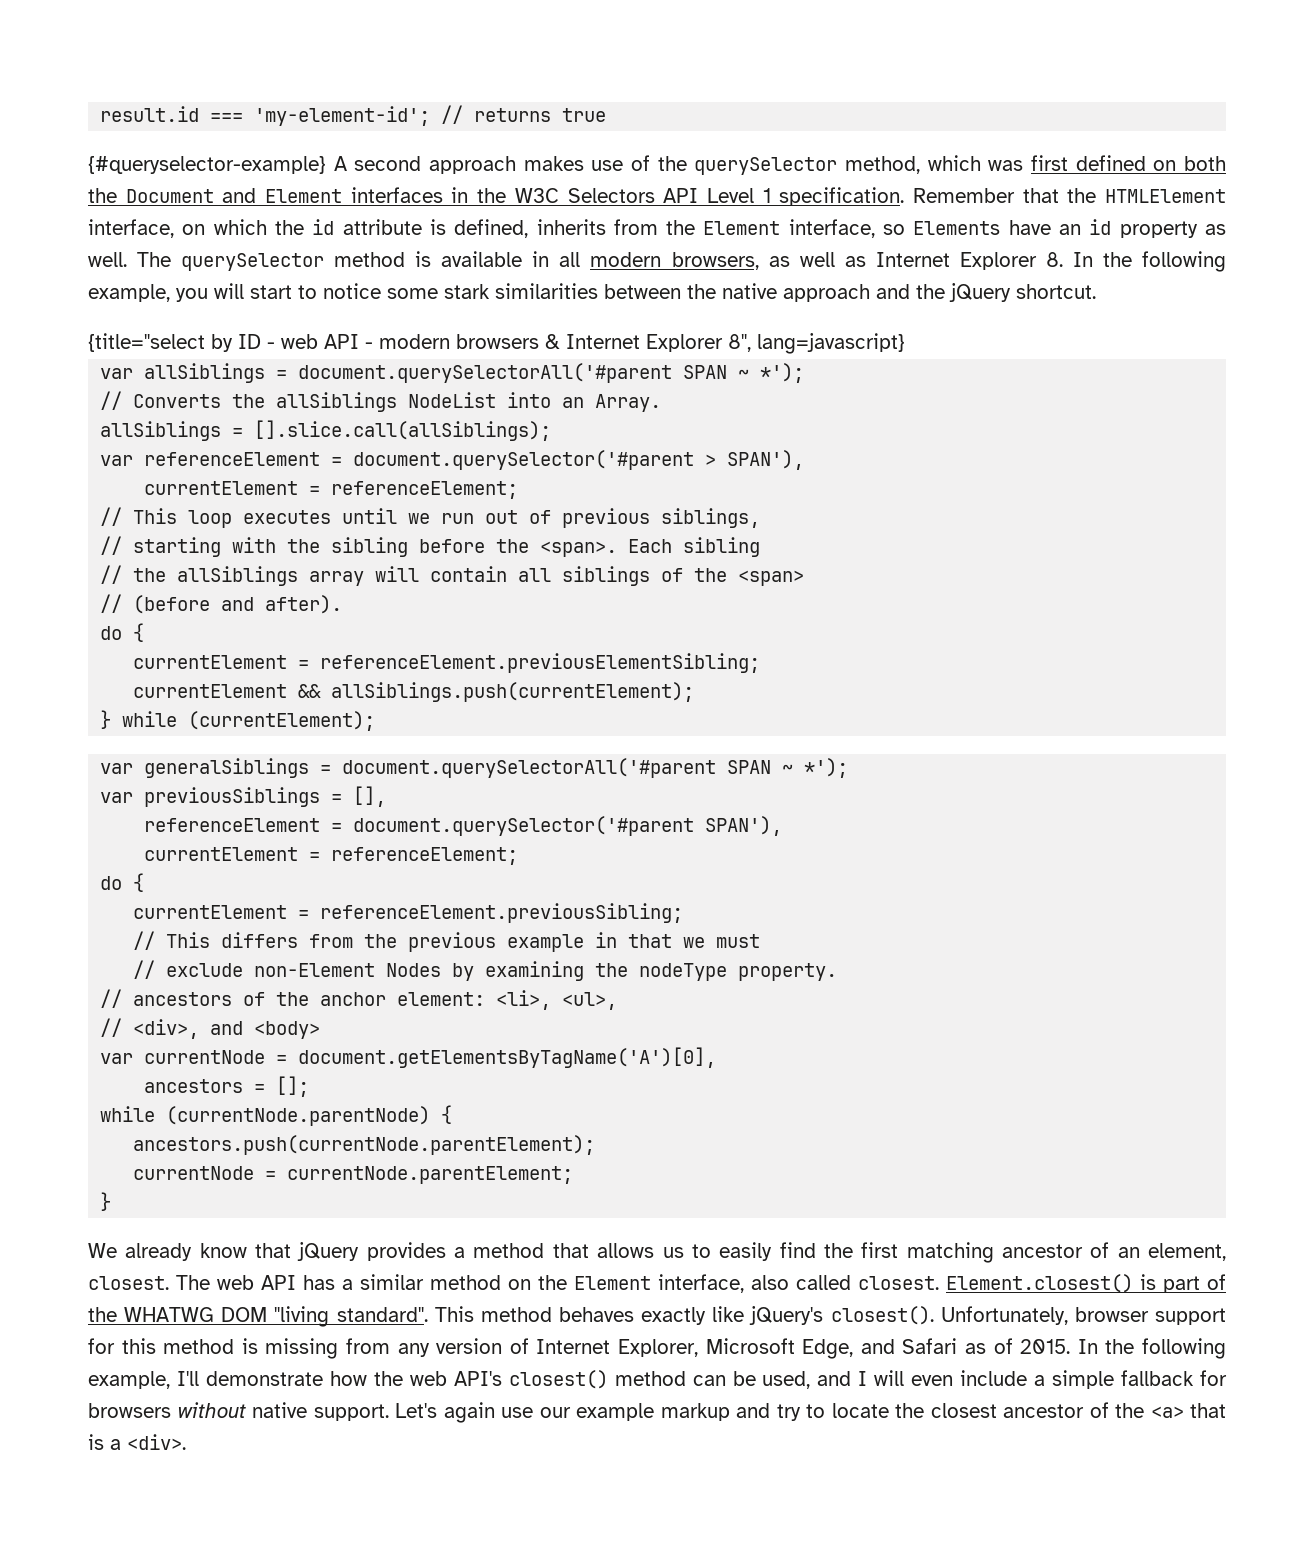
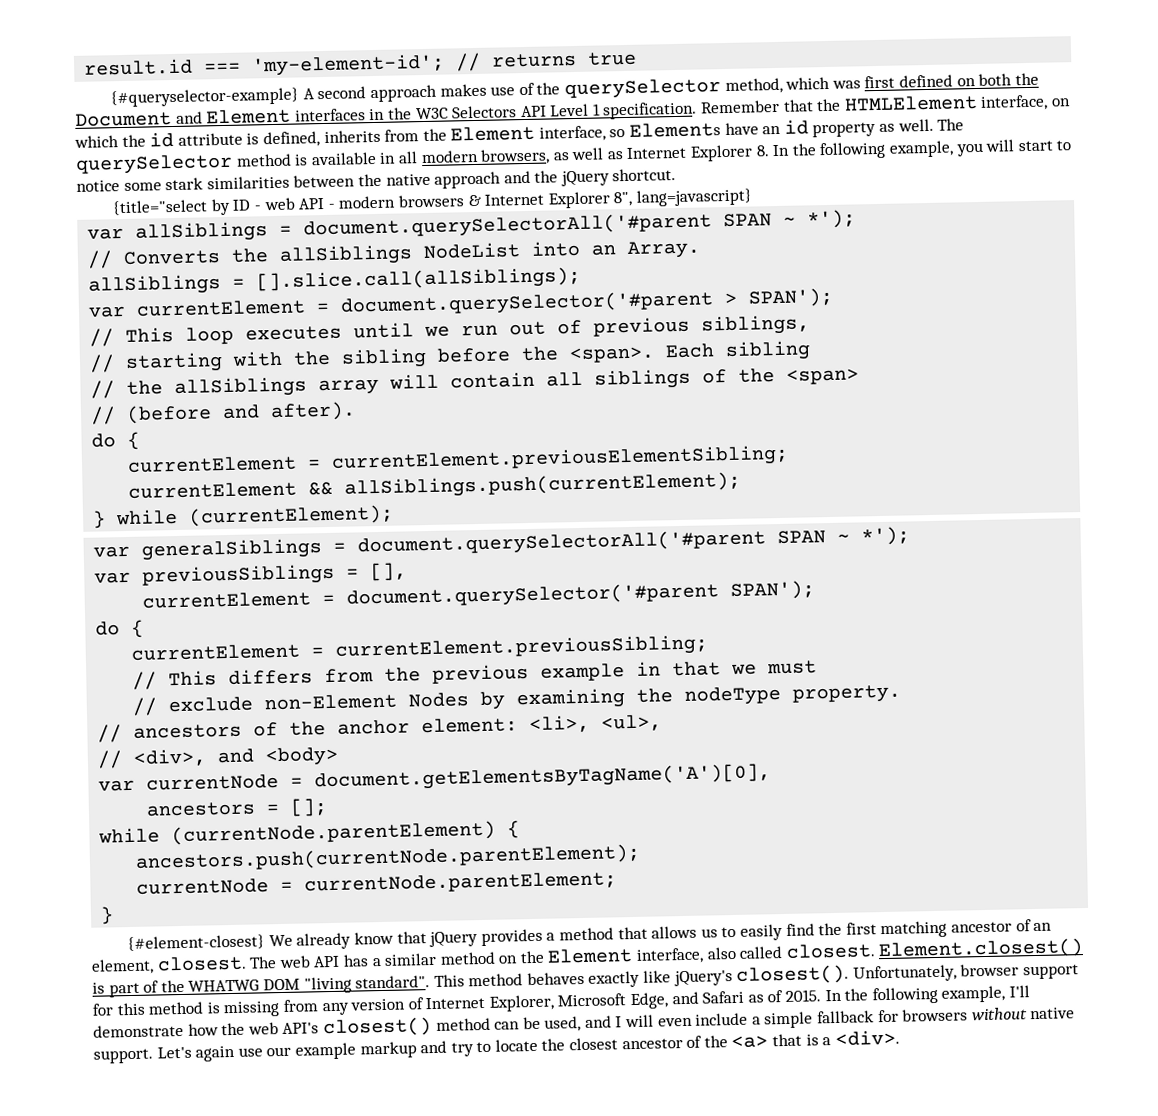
- var referenceElement = document.querySelector('#parent > SPAN'),
- currentElement = referenceElement;
+ var currentElement = document.querySelector('#parent > SPAN');
- currentElement = referenceElement.previousElementSibling;
+ currentElement = currentElement.previousElementSibling;
- referenceElement = document.querySelector('#parent SPAN'),
- currentElement = referenceElement;
+ currentElement = document.querySelector('#parent SPAN');
  do {
- currentElement = referenceElement.previousSibling;
+ currentElement = currentElement.previousSibling;
- while (currentNode.parentNode) {
+ while (currentNode.parentElement) {
- We already know that jQuery provides a method that allows us to easily find the first matching ancestor of an element, closest.
+ {#element-closest} We already know that jQuery provides a method that allows us to easily find the first matching ancestor of an element, closest.

